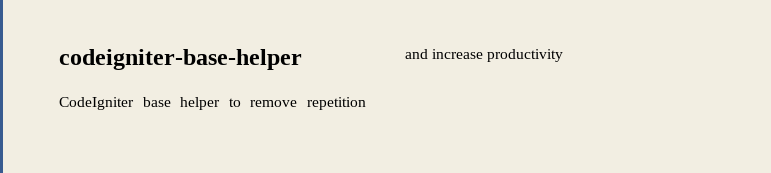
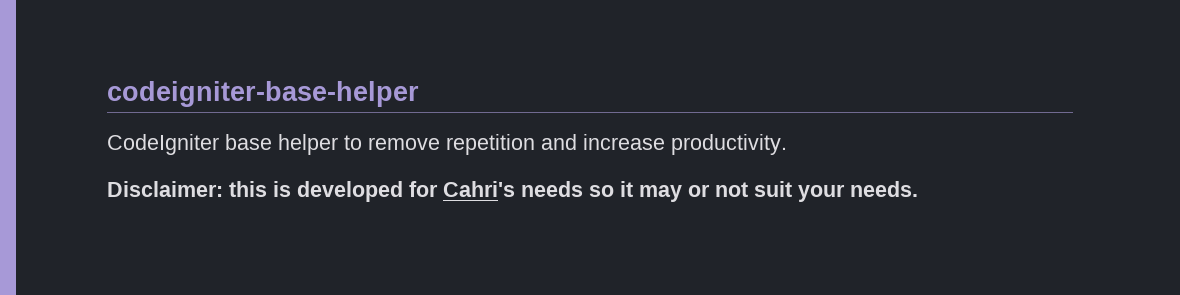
- CodeIgniter base helper to remove repetition and increase productivity
+ CodeIgniter base helper to remove repetition and increase productivity.
+ Disclaimer: this is developed for Cahri's needs so it may or not suit your needs.

